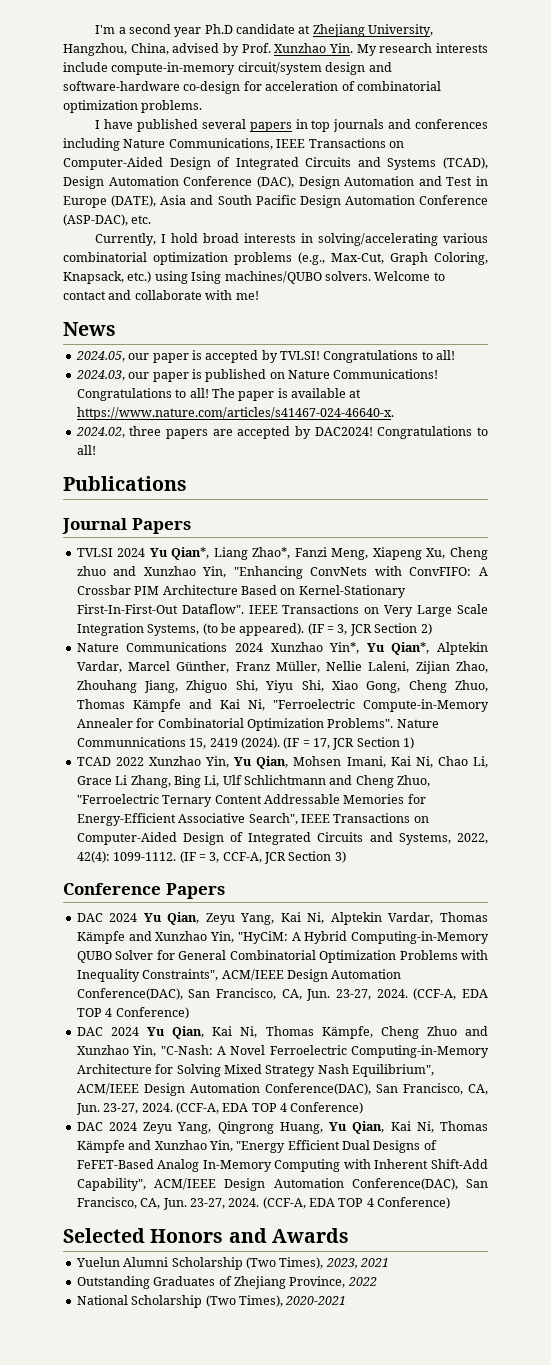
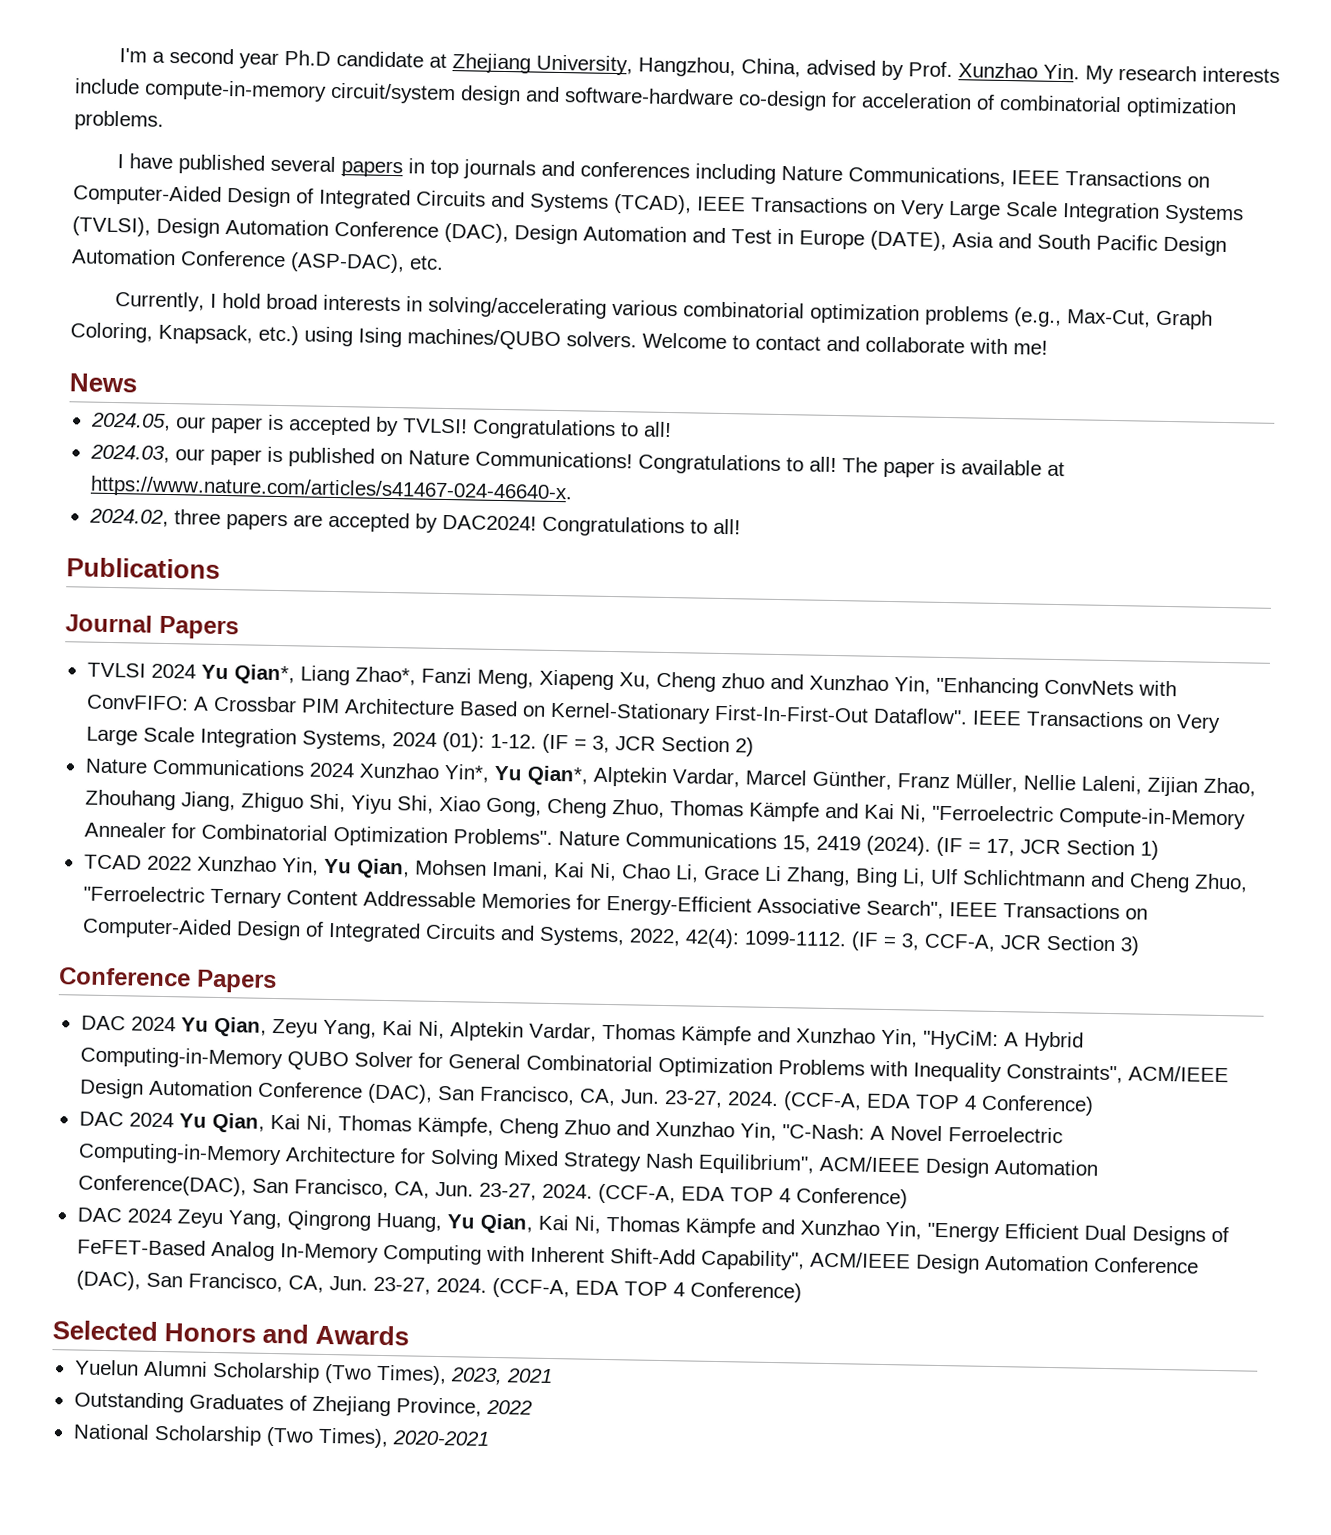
- I have published several papers in top journals and conferences including Nature Communications, IEEE Transactions on Computer-Aided Design of Integrated Circuits and Systems (TCAD), Design Automation Conference (DAC), Design Automation and Test in Europe (DATE), Asia and South Pacific Design Automation Conference (ASP-DAC), etc.
+ I have published several papers in top journals and conferences including Nature Communications, IEEE Transactions on Computer-Aided Design of Integrated Circuits and Systems (TCAD), IEEE Transactions on Very Large Scale Integration Systems (TVLSI), Design Automation Conference (DAC), Design Automation and Test in Europe (DATE), Asia and South Pacific Design Automation Conference (ASP-DAC), etc.
- IEEE Transactions on Very Large Scale Integration Systems, (to be appeared).
+ IEEE Transactions on Very Large Scale Integration Systems, 2024 (01): 1-12.
- Nature Communnications 15, 2419 (2024).
+ Nature Communications 15, 2419 (2024).
- DAC 2024 Yu Qian, Zeyu Yang, Kai Ni, Alptekin Vardar, Thomas Kämpfe and Xunzhao Yin, "HyCiM: A Hybrid Computing-in-Memory QUBO Solver for General Combinatorial Optimization Problems with Inequality Constraints", ACM/IEEE Design Automation Conference(DAC), San Francisco, CA, Jun. 23-27, 2024.
+ DAC 2024 Yu Qian, Zeyu Yang, Kai Ni, Alptekin Vardar, Thomas Kämpfe and Xunzhao Yin, "HyCiM: A Hybrid Computing-in-Memory QUBO Solver for General Combinatorial Optimization Problems with Inequality Constraints", ACM/IEEE Design Automation Conference (DAC), San Francisco, CA, Jun. 23-27, 2024.
- DAC 2024 Zeyu Yang, Qingrong Huang, Yu Qian, Kai Ni, Thomas Kämpfe and Xunzhao Yin, "Energy Efficient Dual Designs of FeFET-Based Analog In-Memory Computing with Inherent Shift-Add Capability", ACM/IEEE Design Automation Conference(DAC), San Francisco, CA, Jun. 23-27, 2024.
+ DAC 2024 Zeyu Yang, Qingrong Huang, Yu Qian, Kai Ni, Thomas Kämpfe and Xunzhao Yin, "Energy Efficient Dual Designs of FeFET-Based Analog In-Memory Computing with Inherent Shift-Add Capability", ACM/IEEE Design Automation Conference (DAC), San Francisco, CA, Jun. 23-27, 2024.

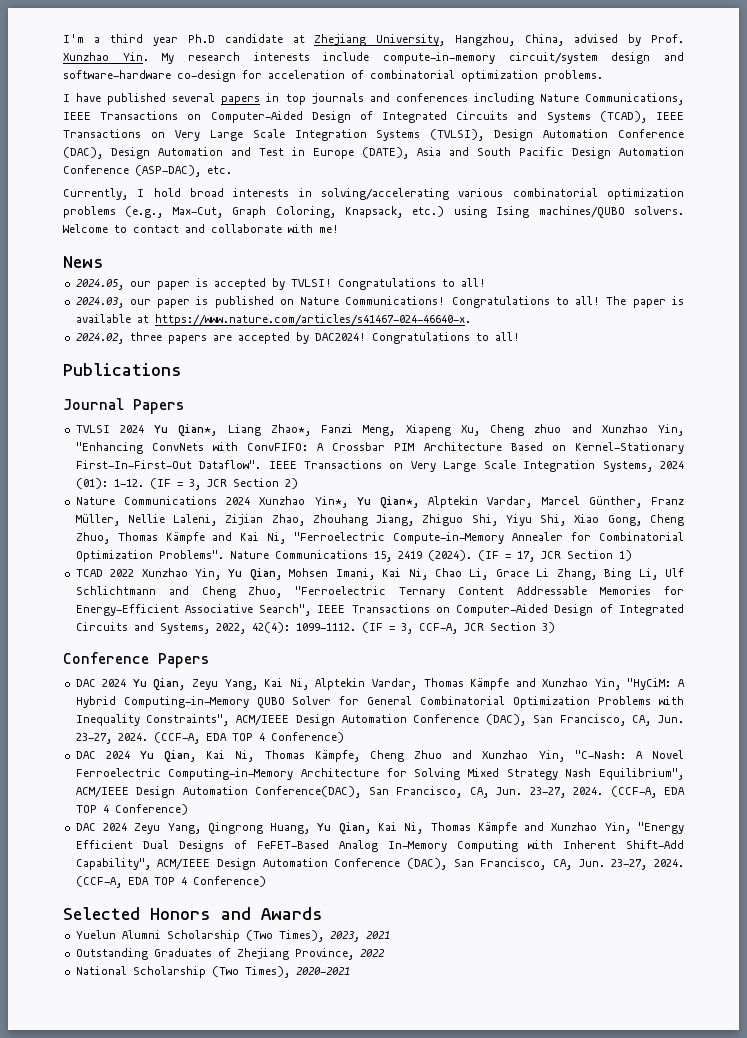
- I'm a second year Ph.D candidate at Zhejiang University, Hangzhou, China, advised by Prof. Xunzhao Yin. My research interests include compute-in-memory circuit/system design and software-hardware co-design for acceleration of combinatorial optimization problems.
+ I'm a third year Ph.D candidate at Zhejiang University, Hangzhou, China, advised by Prof. Xunzhao Yin. My research interests include compute-in-memory circuit/system design and software-hardware co-design for acceleration of combinatorial optimization problems.

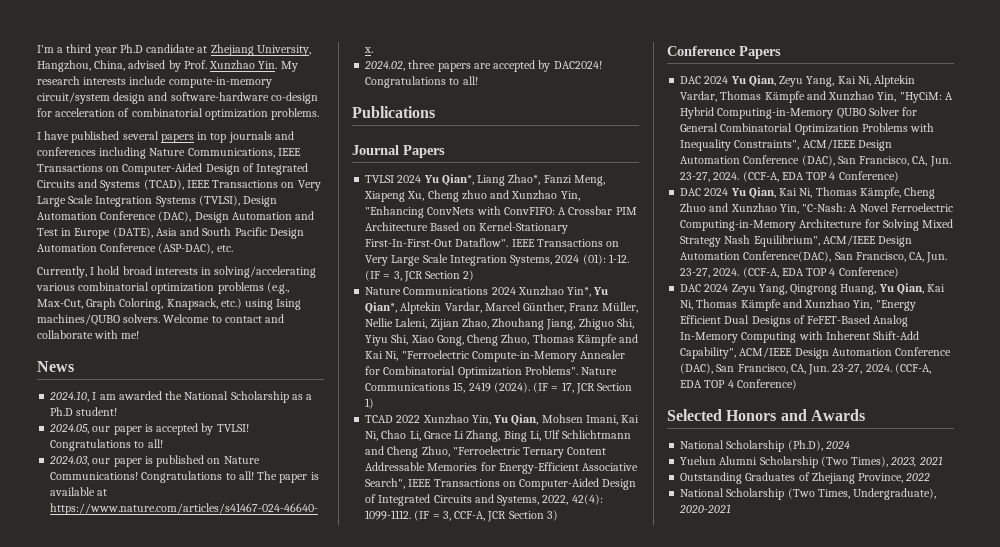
+ 2024.10, I am awarded the National Scholarship as a Ph.D student!
+ National Scholarship (Ph.D), 2024
- National Scholarship (Two Times), 2020-2021
+ National Scholarship (Two Times, Undergraduate), 2020-2021

